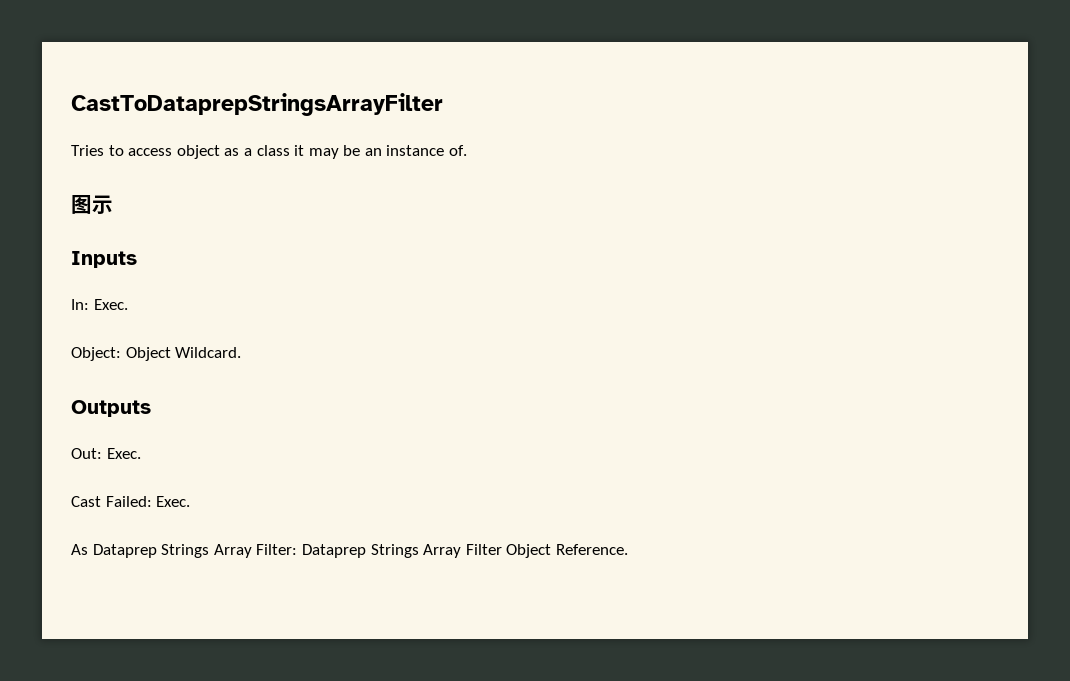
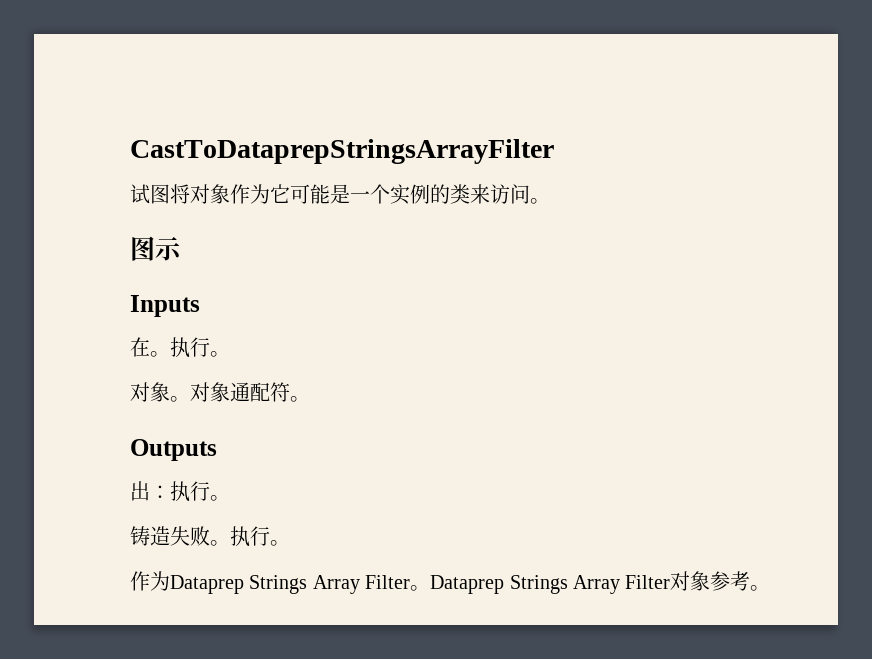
- Tries to access object as a class it may be an instance of.
+ 试图将对象作为它可能是一个实例的类来访问。
  图示
  Inputs
- In: Exec.
- Object: Object Wildcard.
+ 在。执行。
+ 对象。对象通配符。
  Outputs
- Out: Exec.
- Cast Failed: Exec.
- As Dataprep Strings Array Filter: Dataprep Strings Array Filter Object Reference.
+ 出：执行。
+ 铸造失败。执行。
+ 作为Dataprep Strings Array Filter。Dataprep Strings Array Filter对象参考。

